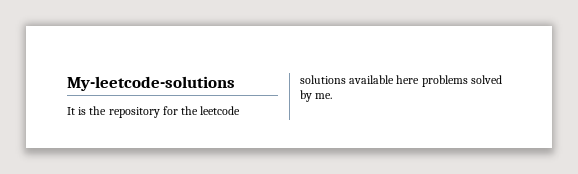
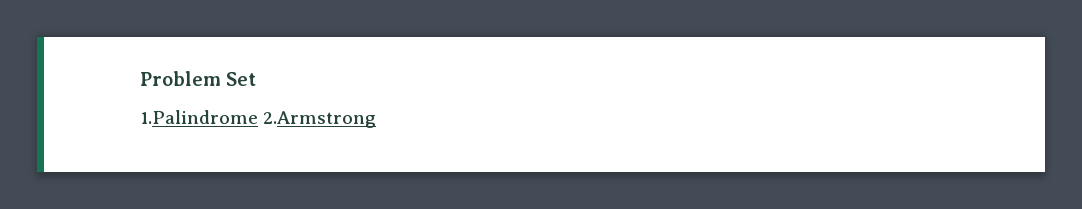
- My-leetcode-solutions
- It is the repository for the leetcode solutions available here problems solved by me.
+ Problem Set
+ 1.Palindrome 2.Armstrong

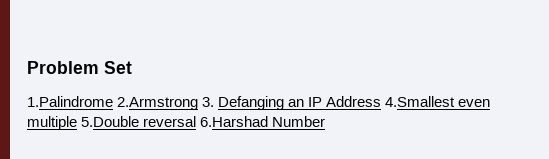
- 1.Palindrome 2.Armstrong
+ 1.Palindrome 2.Armstrong 3. Defanging an IP Address 4.Smallest even multiple 5.Double reversal 6.Harshad Number

